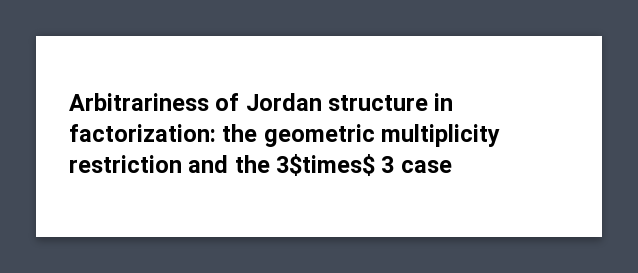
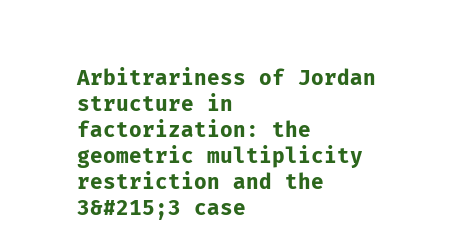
- Arbitrariness of Jordan structure in factorization: the geometric multiplicity restriction and the 3$times$ 3 case
+ Arbitrariness of Jordan structure in factorization: the geometric multiplicity restriction and the 3&#215;3 case

